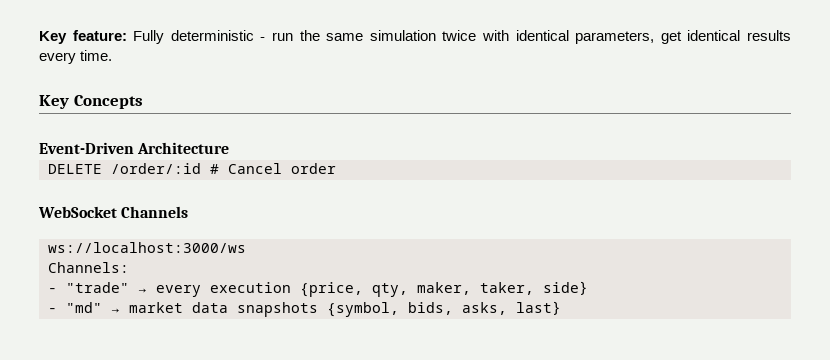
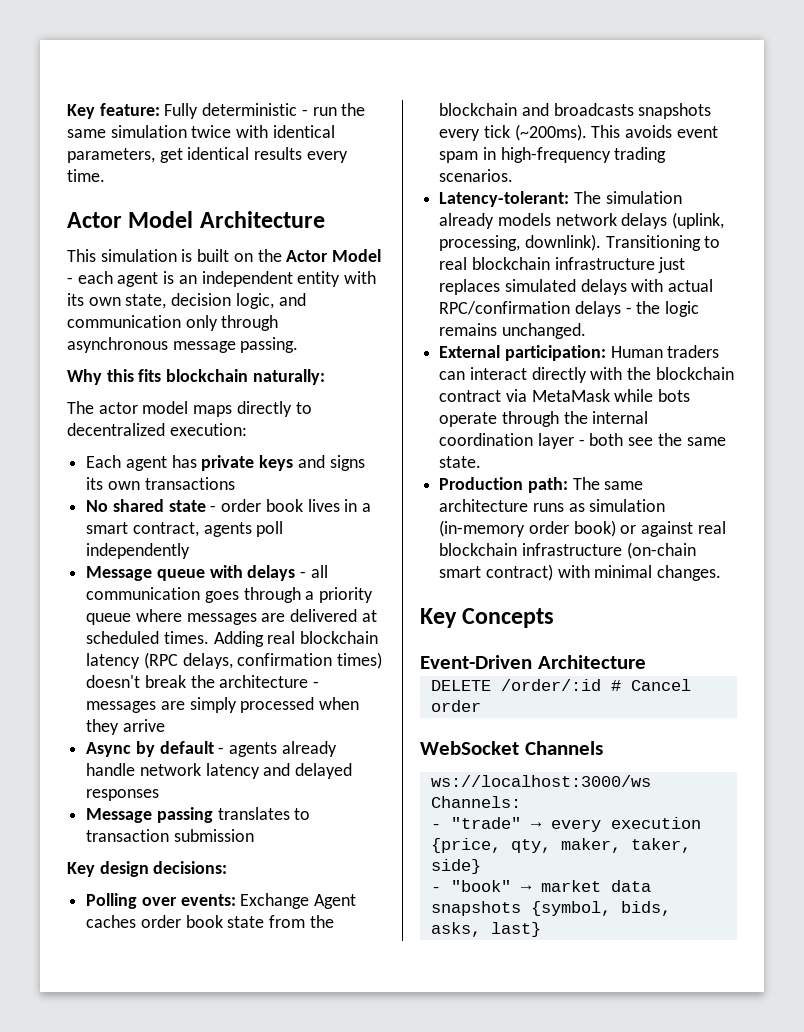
+ Actor Model Architecture
+ This simulation is built on the Actor Model - each agent is an independent entity with its own state, decision logic, and communication only through asynchronous message passing.
+ Why this fits blockchain naturally:
+ The actor model maps directly to decentralized execution:
+ Each agent has private keys and signs its own transactions
+ No shared state - order book lives in a smart contract, agents poll independently
+ Message queue with delays - all communication goes through a priority queue where messages are delivered at scheduled times. Adding real blockchain latency (RPC delays, confirmation times) doesn't break the architecture - messages are simply processed when they arrive
+ Async by default - agents already handle network latency and delayed responses
+ Message passing translates to transaction submission
+ Key design decisions:
+ Polling over events: Exchange Agent caches order book state from the blockchain and broadcasts snapshots every tick (~200ms). This avoids event spam in high-frequency trading scenarios.
+ Latency-tolerant: The simulation already models network delays (uplink, processing, downlink). Transitioning to real blockchain infrastructure just replaces simulated delays with actual RPC/confirmation delays - the logic remains unchanged.
+ External participation: Human traders can interact directly with the blockchain contract via MetaMask while bots operate through the internal coordination layer - both see the same state.
+ Production path: The same architecture runs as simulation (in-memory order book) or against real blockchain infrastructure (on-chain smart contract) with minimal changes.
- - "md" → market data snapshots {symbol, bids, asks, last}
+ - "book" → market data snapshots {symbol, bids, asks, last}

